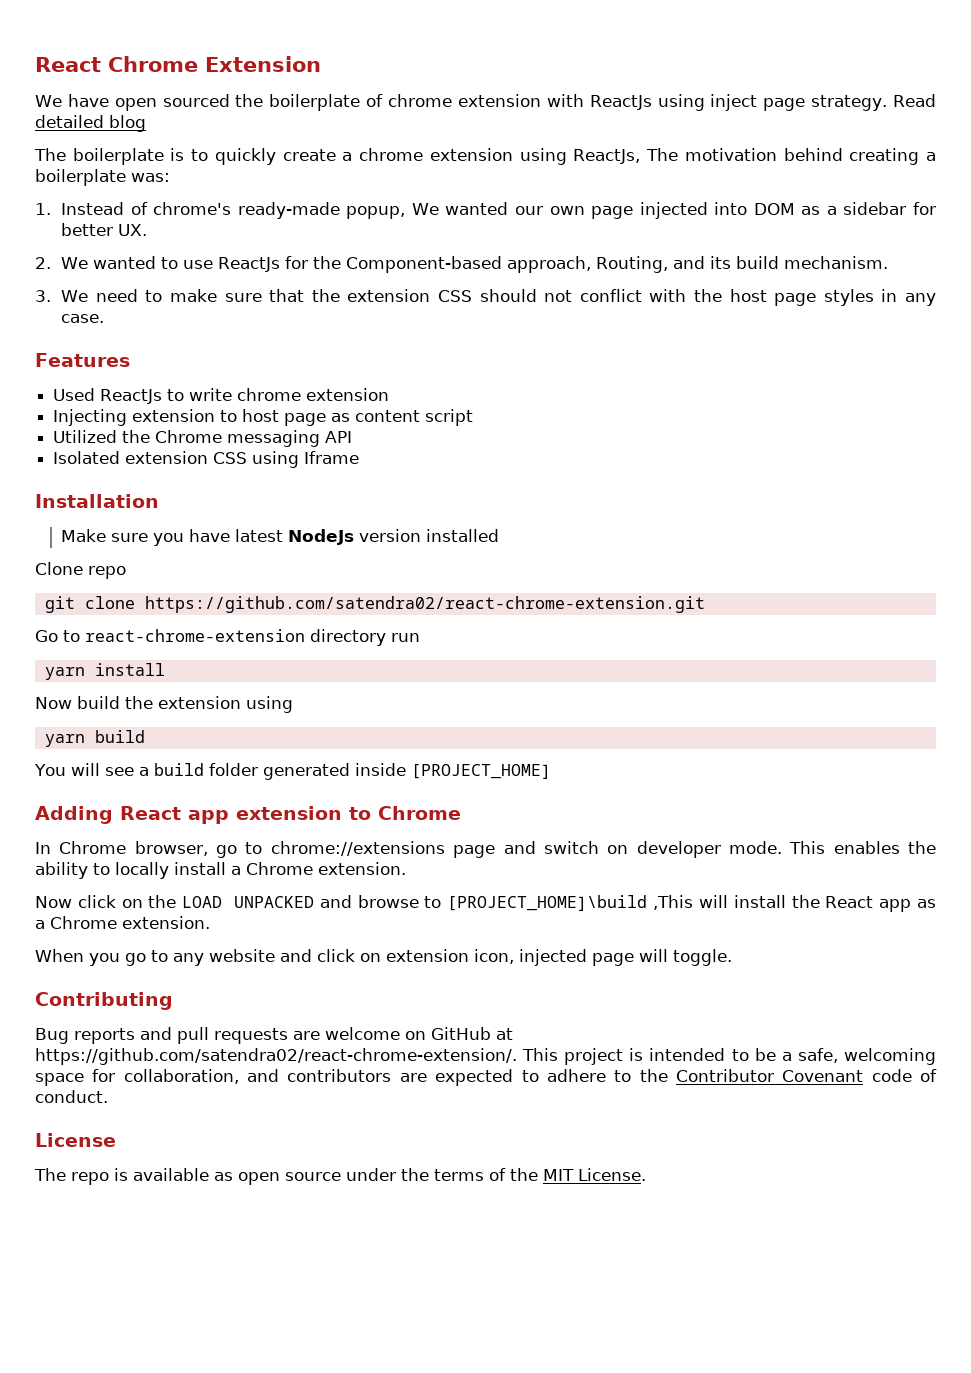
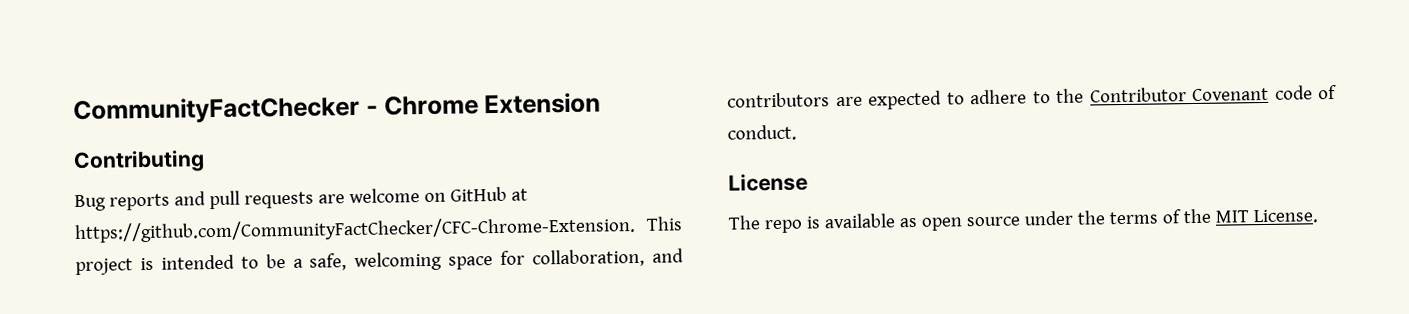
- React Chrome Extension
+ CommunityFactChecker - Chrome Extension
- We have open sourced the boilerplate of chrome extension with ReactJs using inject page strategy. Read detailed blog
- The boilerplate is to quickly create a chrome extension using ReactJs, The motivation behind creating a boilerplate was:
- 1. Instead of chrome's ready-made popup, We wanted our own page injected into DOM as a sidebar for better UX.
- 2. We wanted to use ReactJs for the Component-based approach, Routing, and its build mechanism.
- 3. We need to make sure that the extension CSS should not conflict with the host page styles in any case.
- Features
- Used ReactJs to write chrome extension
- Injecting extension to host page as content script
- Utilized the Chrome messaging API
- Isolated extension CSS using Iframe
- Installation
- Make sure you have latest NodeJs version installed
- Clone repo
- git clone https://github.com/satendra02/react-chrome-extension.git
- Go to react-chrome-extension directory run
- yarn install
- Now build the extension using
- yarn build
- You will see a build folder generated inside [PROJECT_HOME]
- Adding React app extension to Chrome
- In Chrome browser, go to chrome://extensions page and switch on developer mode. This enables the ability to locally install a Chrome extension.
- Now click on the LOAD UNPACKED and browse to [PROJECT_HOME]\build ,This will install the React app as a Chrome extension.
- When you go to any website and click on extension icon, injected page will toggle.
- Bug reports and pull requests are welcome on GitHub at https://github.com/satendra02/react-chrome-extension/. This project is intended to be a safe, welcoming space for collaboration, and contributors are expected to adhere to the Contributor Covenant code of conduct.
+ Bug reports and pull requests are welcome on GitHub at https://github.com/CommunityFactChecker/CFC-Chrome-Extension. This project is intended to be a safe, welcoming space for collaboration, and contributors are expected to adhere to the Contributor Covenant code of conduct.

